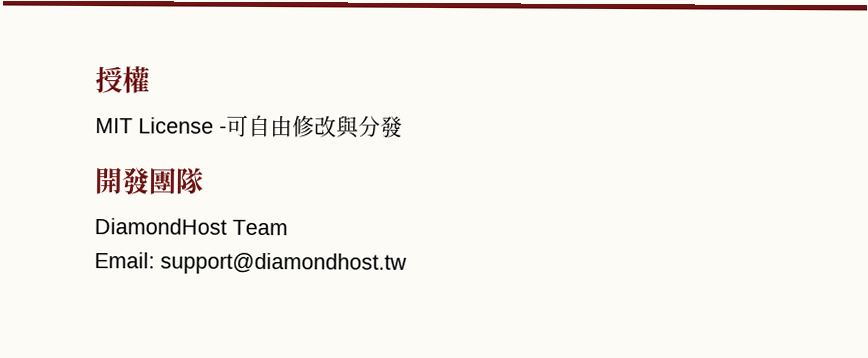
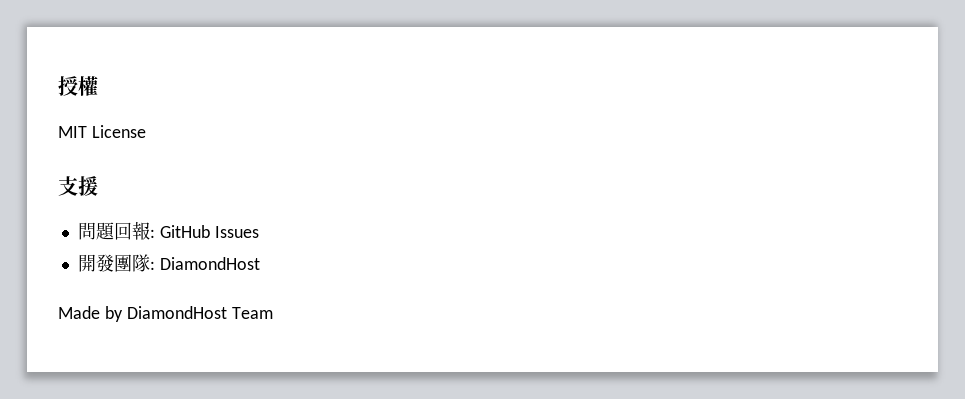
- MIT License -可自由修改與分發
- 開發團隊
- DiamondHost Team
+ MIT License
+ 支援
+ 問題回報: GitHub Issues
+ 開發團隊: DiamondHost
+ Made by DiamondHost Team
- Email: support@diamondhost.tw

